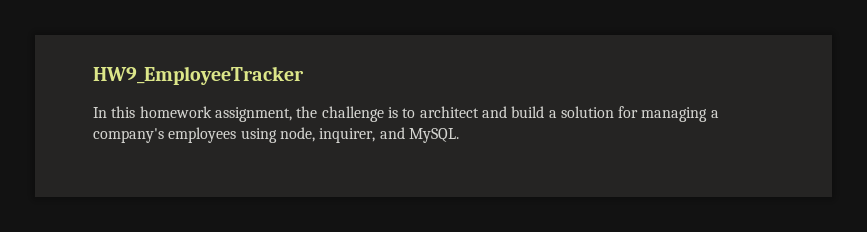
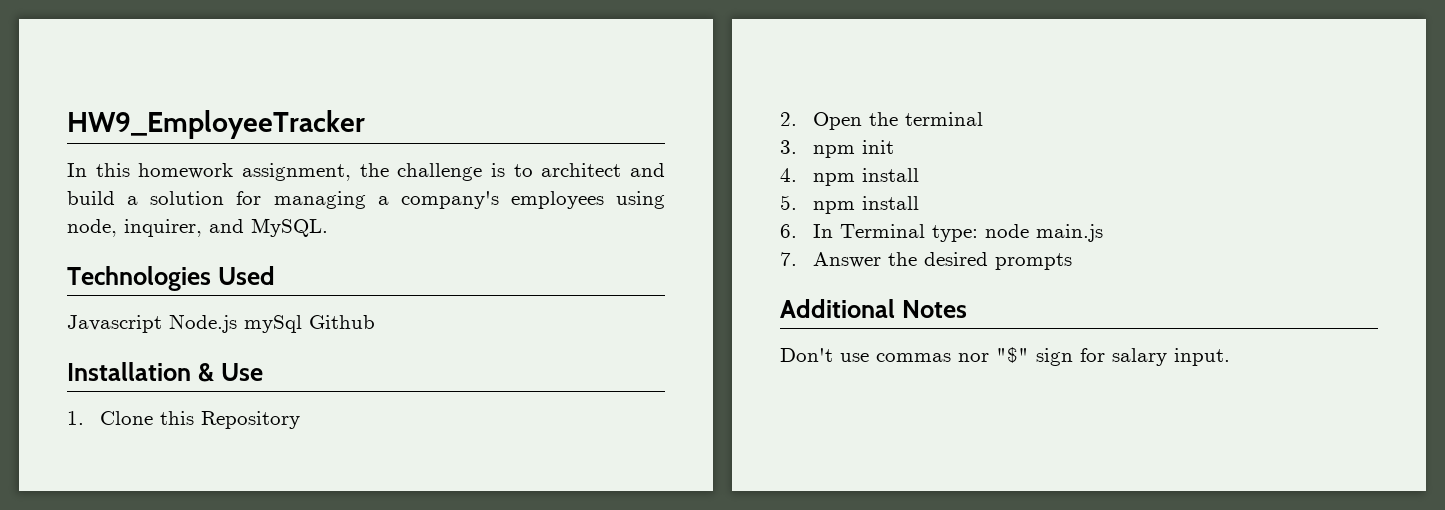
+ Technologies Used
+ Javascript Node.js mySql Github
+ Installation & Use
+ 1. Clone this Repository
+ 2. Open the terminal
+ 3. npm init
+ 4. npm install
+ 5. npm install
+ 6. In Terminal type: node main.js
+ 7. Answer the desired prompts
+ Additional Notes
+ Don't use commas nor "$" sign for salary input.

